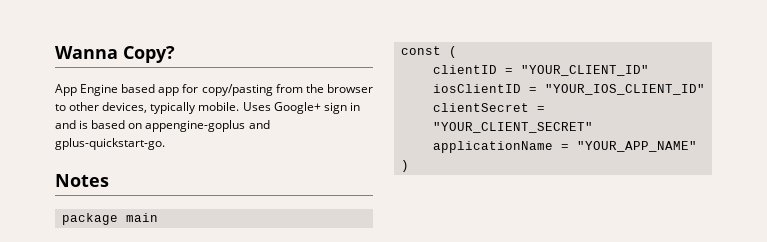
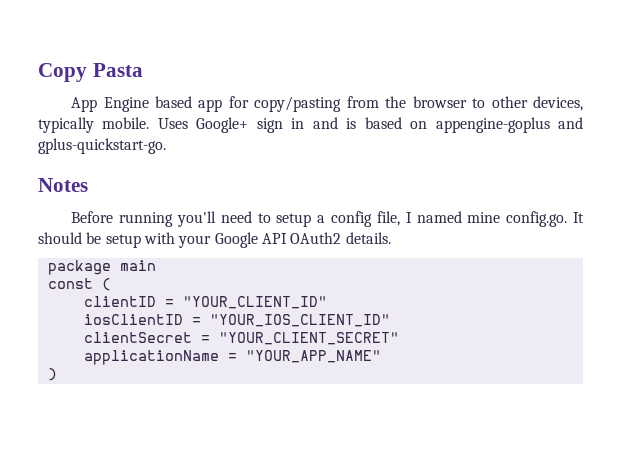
- Wanna Copy?
+ Copy Pasta
+ Before running you'll need to setup a config file, I named mine config.go. It should be setup with your Google API OAuth2 details.

